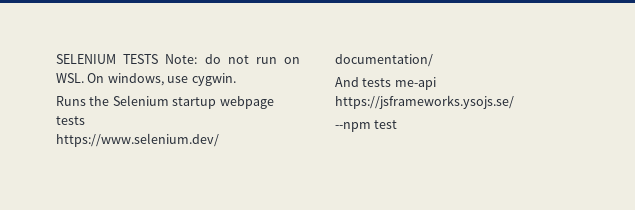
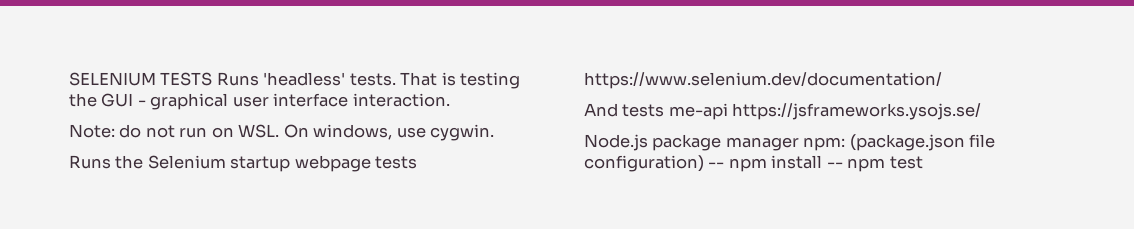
- SELENIUM TESTS Note: do not run on WSL. On windows, use cygwin.
+ SELENIUM TESTS Runs 'headless' tests. That is testing the GUI - graphical user interface interaction.
+ Note: do not run on WSL. On windows, use cygwin.
- --npm test
+ Node.js package manager npm: (package.json file configuration) -- npm install -- npm test

